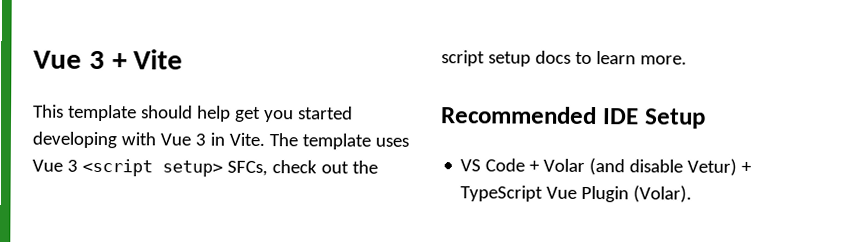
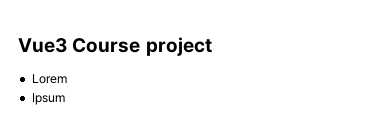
- Vue 3 + Vite
- This template should help get you started developing with Vue 3 in Vite. The template uses Vue 3 <script setup> SFCs, check out the script setup docs to learn more.
- Recommended IDE Setup
- VS Code + Volar (and disable Vetur) + TypeScript Vue Plugin (Volar).
+ Vue3 Course project
+ Lorem
+ Ipsum

